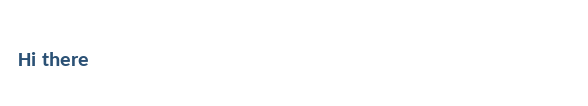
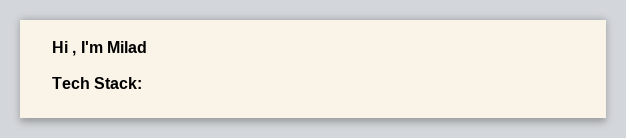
- Hi there
+ Hi , I'm Milad
+ Tech Stack:

